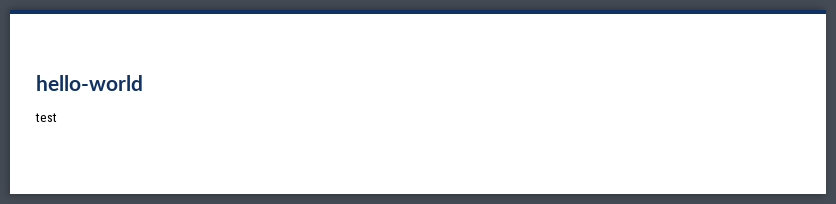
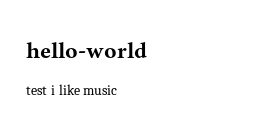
- test
+ test i like music

